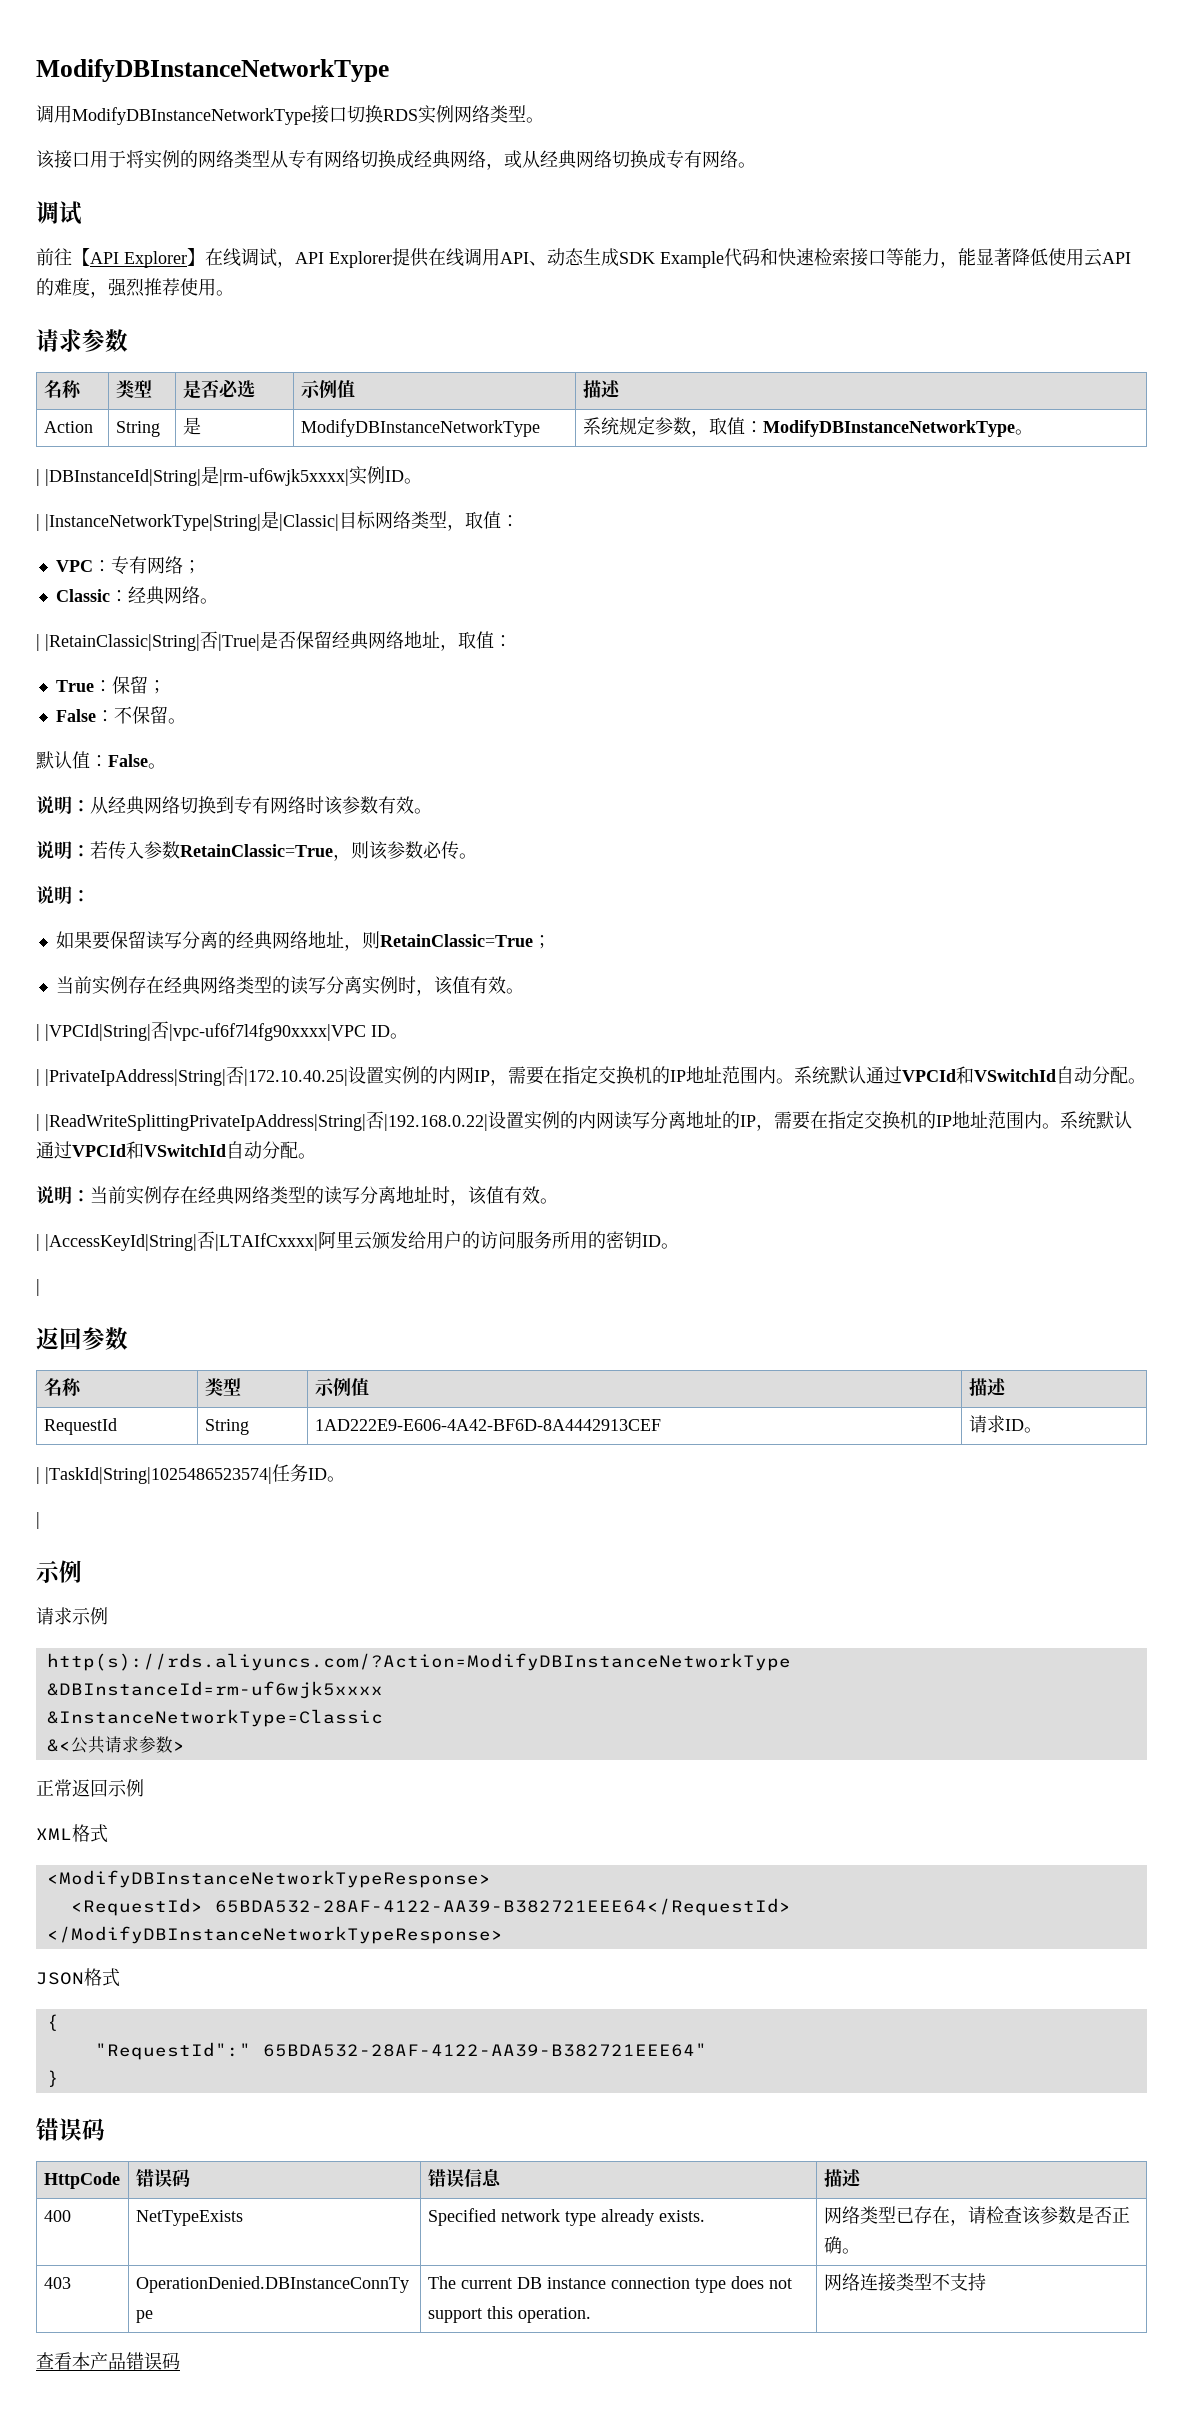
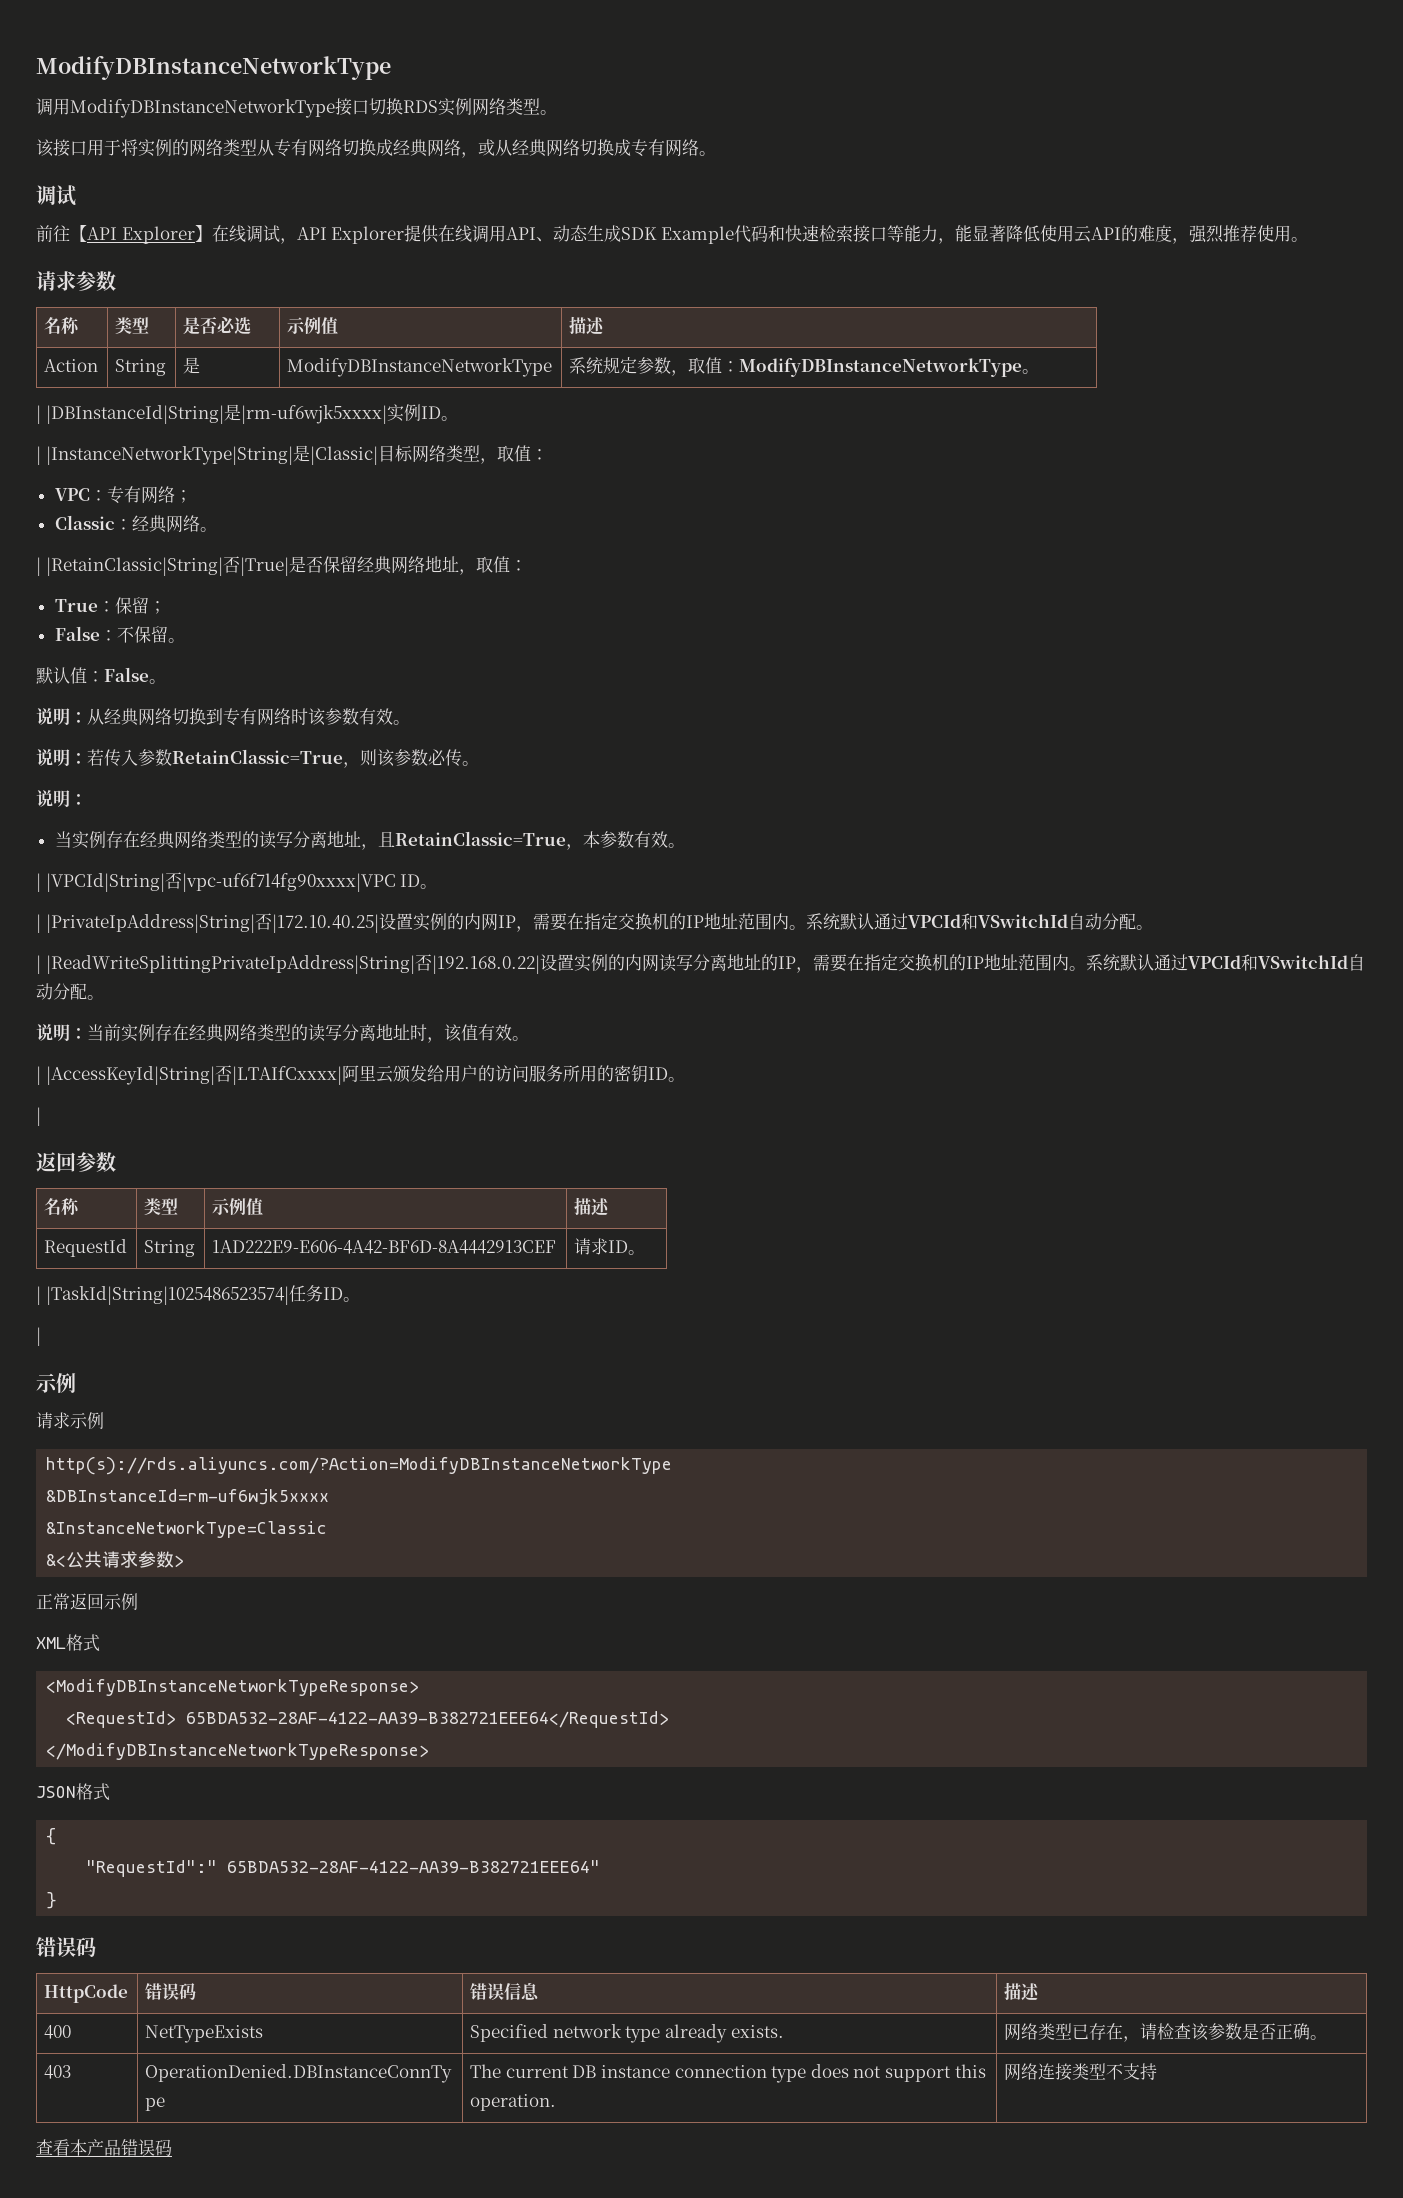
- 如果要保留读写分离的经典网络地址，则RetainClassic=True；
- 当前实例存在经典网络类型的读写分离实例时，该值有效。
+ 当实例存在经典网络类型的读写分离地址，且RetainClassic=True，本参数有效。

